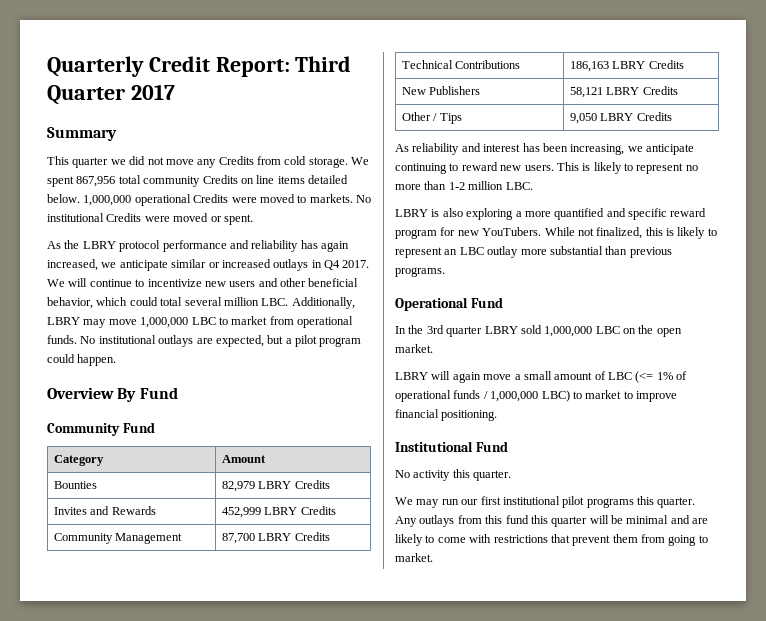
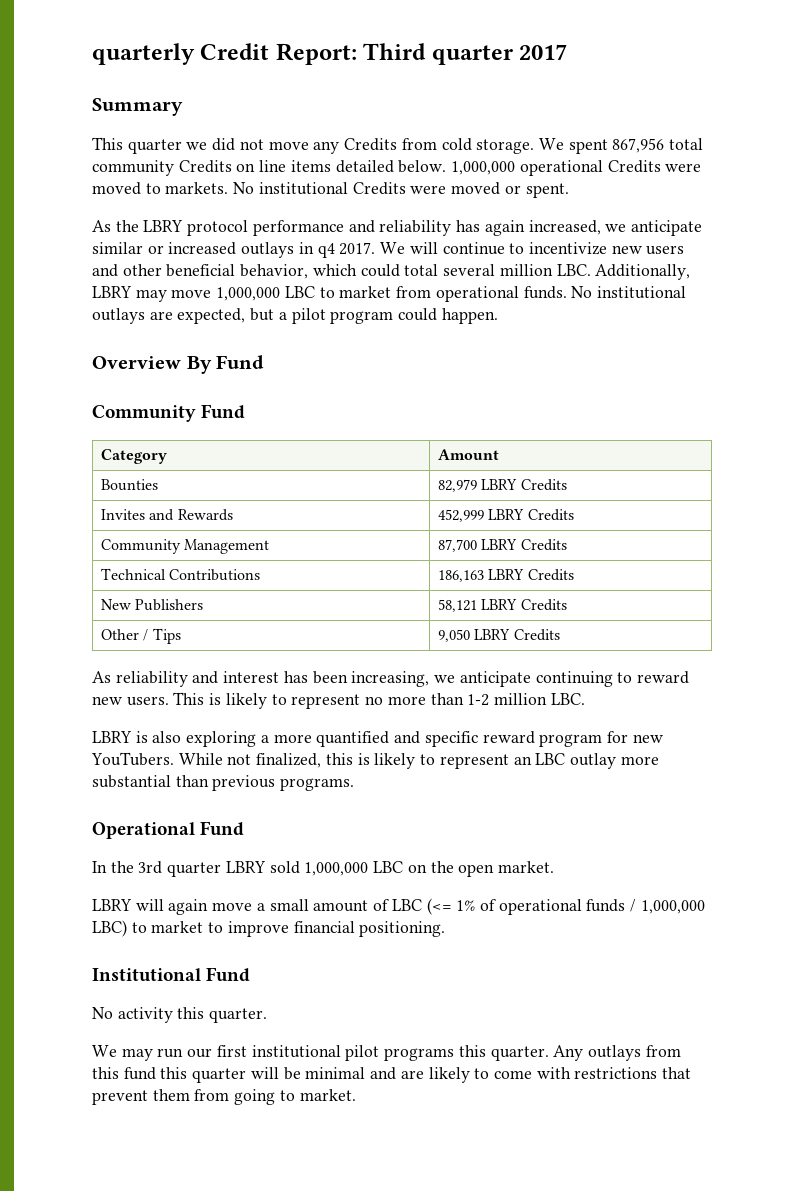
- Quarterly Credit Report: Third Quarter 2017
+ quarterly Credit Report: Third quarter 2017
- As the LBRY protocol performance and reliability has again increased, we anticipate similar or increased outlays in Q4 2017.
+ As the LBRY protocol performance and reliability has again increased, we anticipate similar or increased outlays in q4 2017.

